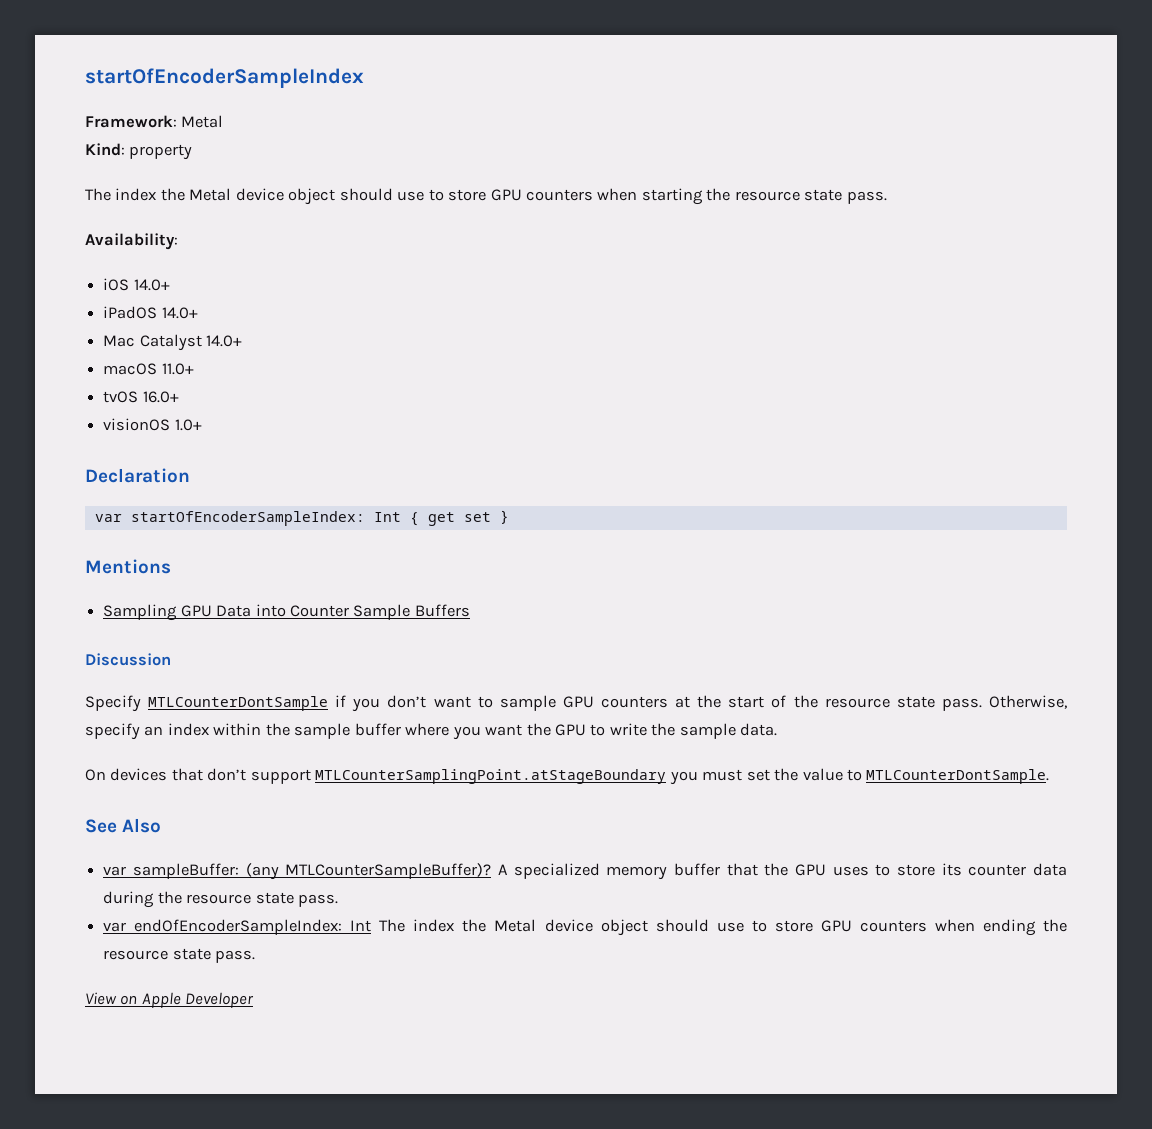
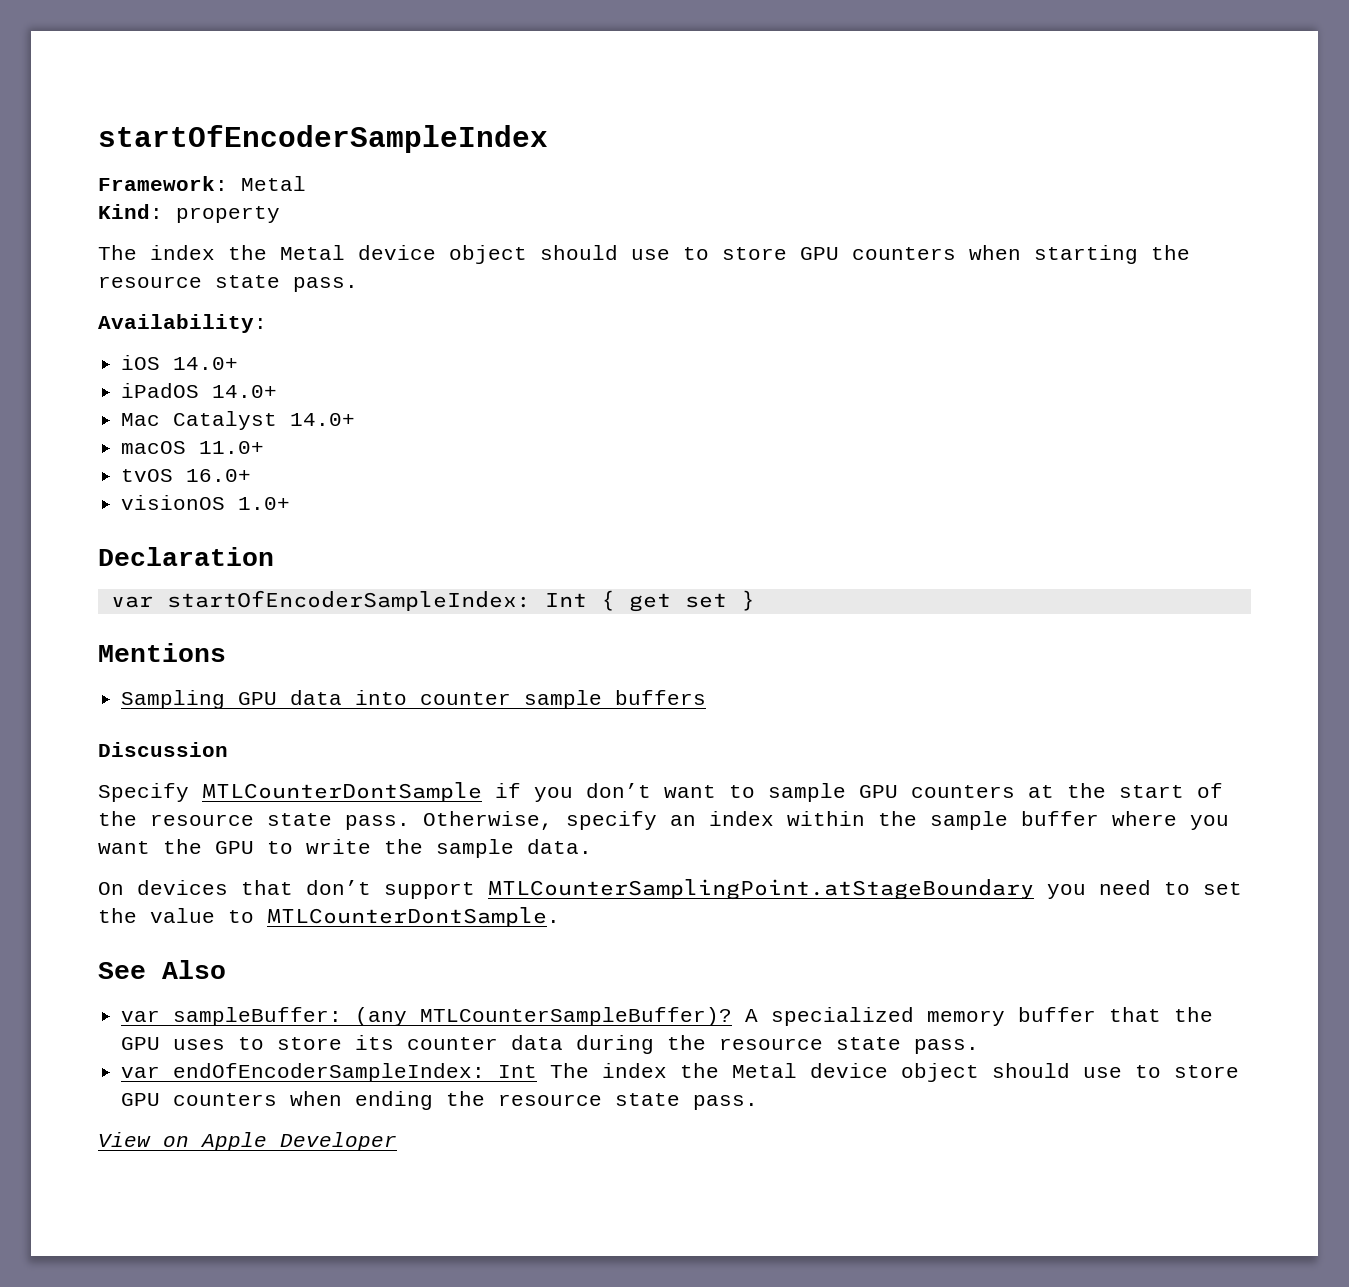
- Sampling GPU Data into Counter Sample Buffers
+ Sampling GPU data into counter sample buffers
- On devices that don’t support MTLCounterSamplingPoint.atStageBoundary you must set the value to MTLCounterDontSample.
+ On devices that don’t support MTLCounterSamplingPoint.atStageBoundary you need to set the value to MTLCounterDontSample.

